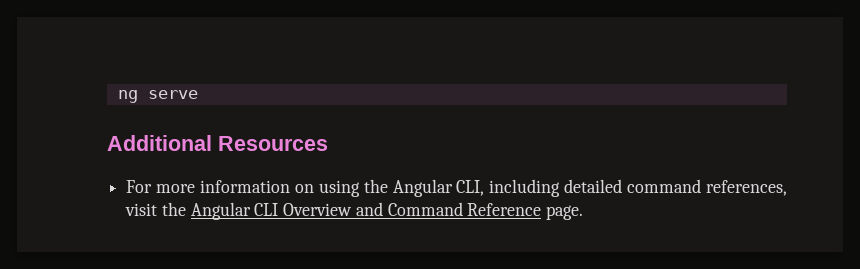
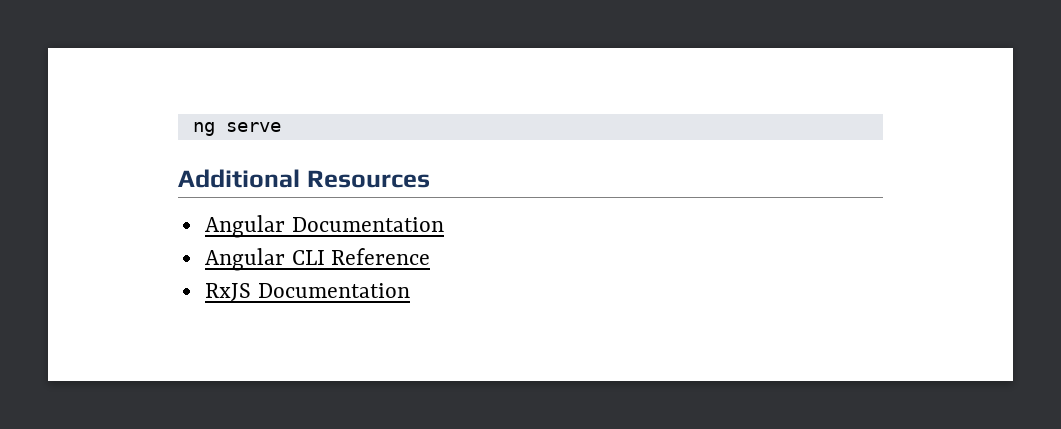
- For more information on using the Angular CLI, including detailed command references, visit the Angular CLI Overview and Command Reference page.
+ Angular Documentation
+ Angular CLI Reference
+ RxJS Documentation

